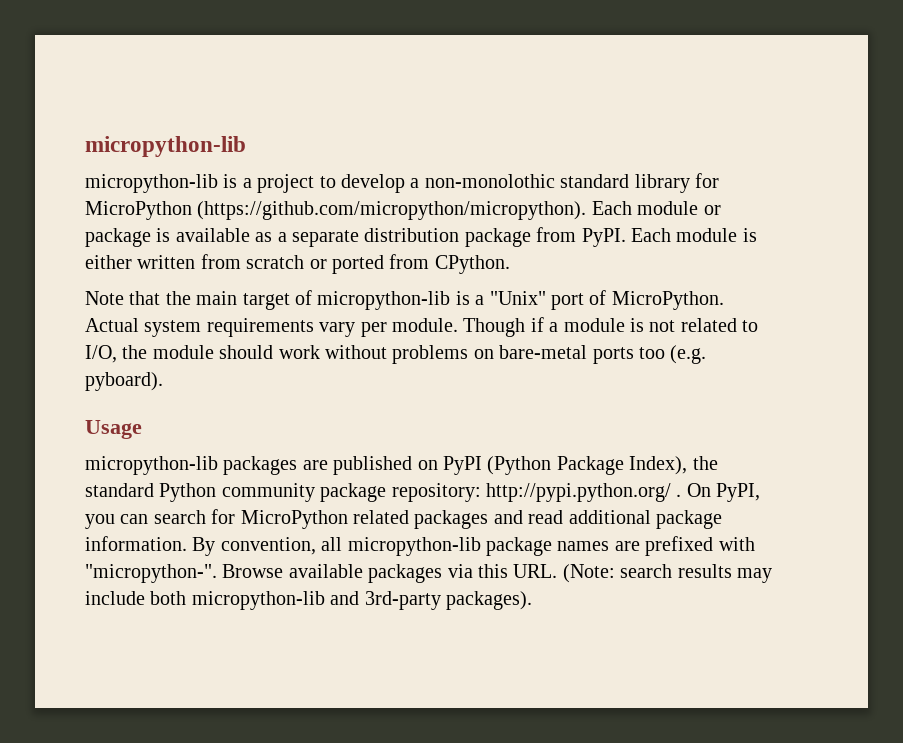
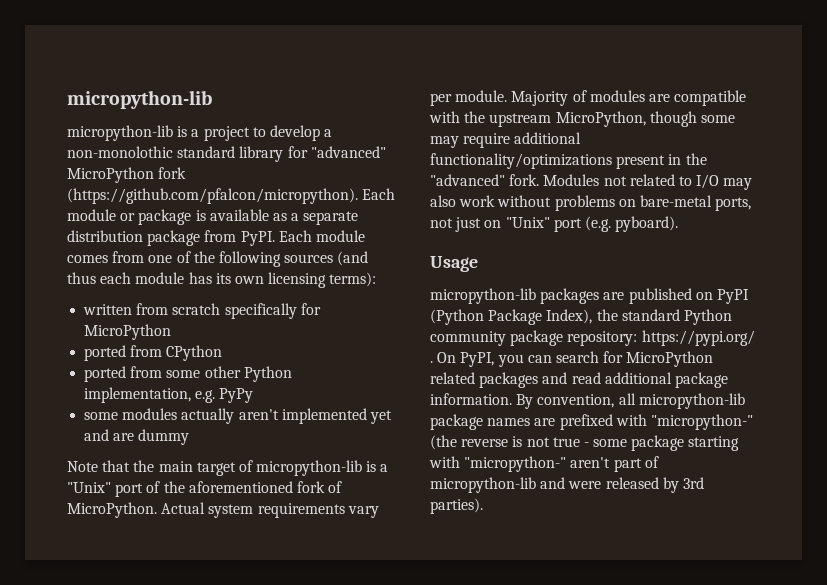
- micropython-lib is a project to develop a non-monolothic standard library for MicroPython (https://github.com/micropython/micropython). Each module or package is available as a separate distribution package from PyPI.
+ micropython-lib is a project to develop a non-monolothic standard library for "advanced" MicroPython fork (https://github.com/pfalcon/micropython). Each module or package is available as a separate distribution package from PyPI.
- Each module is either written from scratch or ported from CPython.
+ Each module comes from one of the following sources (and thus each module has its own licensing terms):
+ written from scratch specifically for MicroPython
+ ported from CPython
+ ported from some other Python implementation, e.g. PyPy
+ some modules actually aren't implemented yet and are dummy
- Note that the main target of micropython-lib is a "Unix" port of MicroPython.
+ Note that the main target of micropython-lib is a "Unix" port of the aforementioned fork of MicroPython.
- Though if a module is not related to I/O, the module should work without problems on bare-metal ports too (e.g. pyboard).
+ Majority of modules are compatible with the upstream MicroPython, though some may require additional functionality/optimizations present in the "advanced" fork. Modules not related to I/O may also work without problems on bare-metal ports, not just on "Unix" port (e.g. pyboard).
- micropython-lib packages are published on PyPI (Python Package Index), the standard Python community package repository: http://pypi.python.org/ .
+ micropython-lib packages are published on PyPI (Python Package Index), the standard Python community package repository: https://pypi.org/ .
- By convention, all micropython-lib package names are prefixed with "micropython-". Browse available packages via this URL. (Note: search results may include both micropython-lib and 3rd-party packages).
+ By convention, all micropython-lib package names are prefixed with "micropython-" (the reverse is not true - some package starting with "micropython-" aren't part of micropython-lib and were released by 3rd parties).

